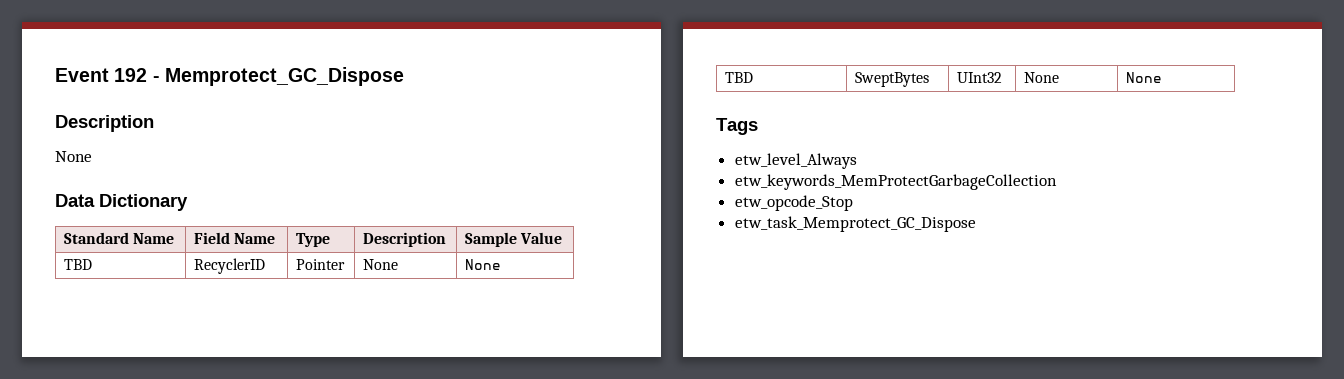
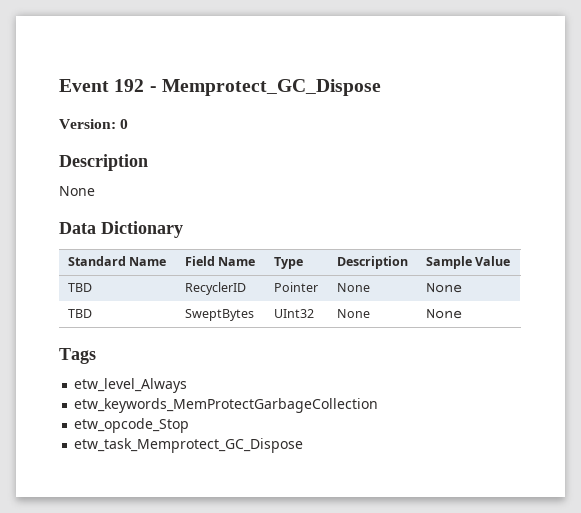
+ Version: 0

